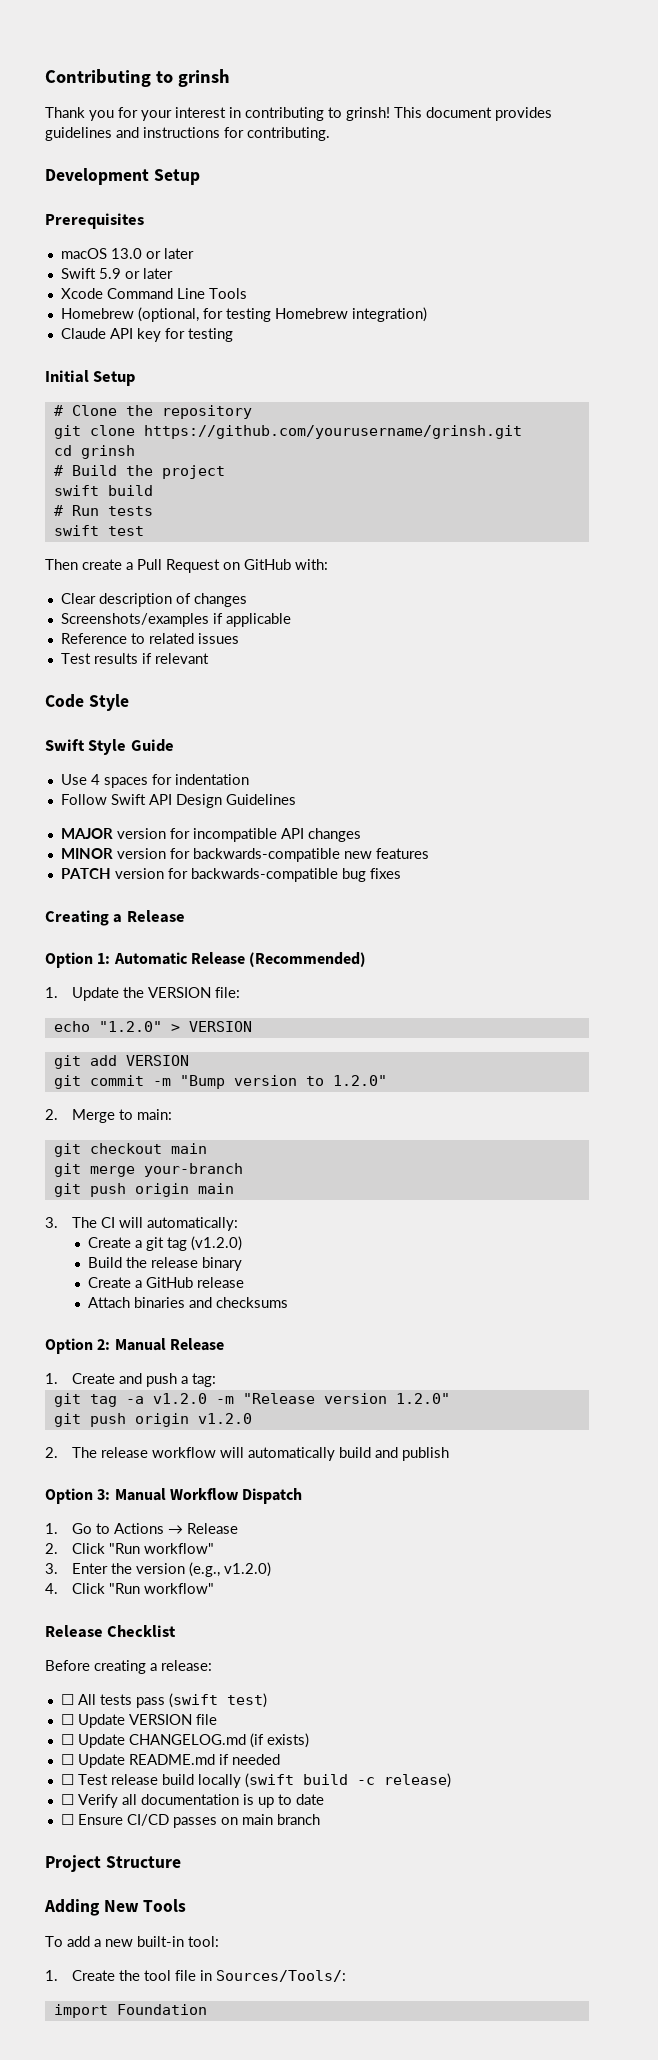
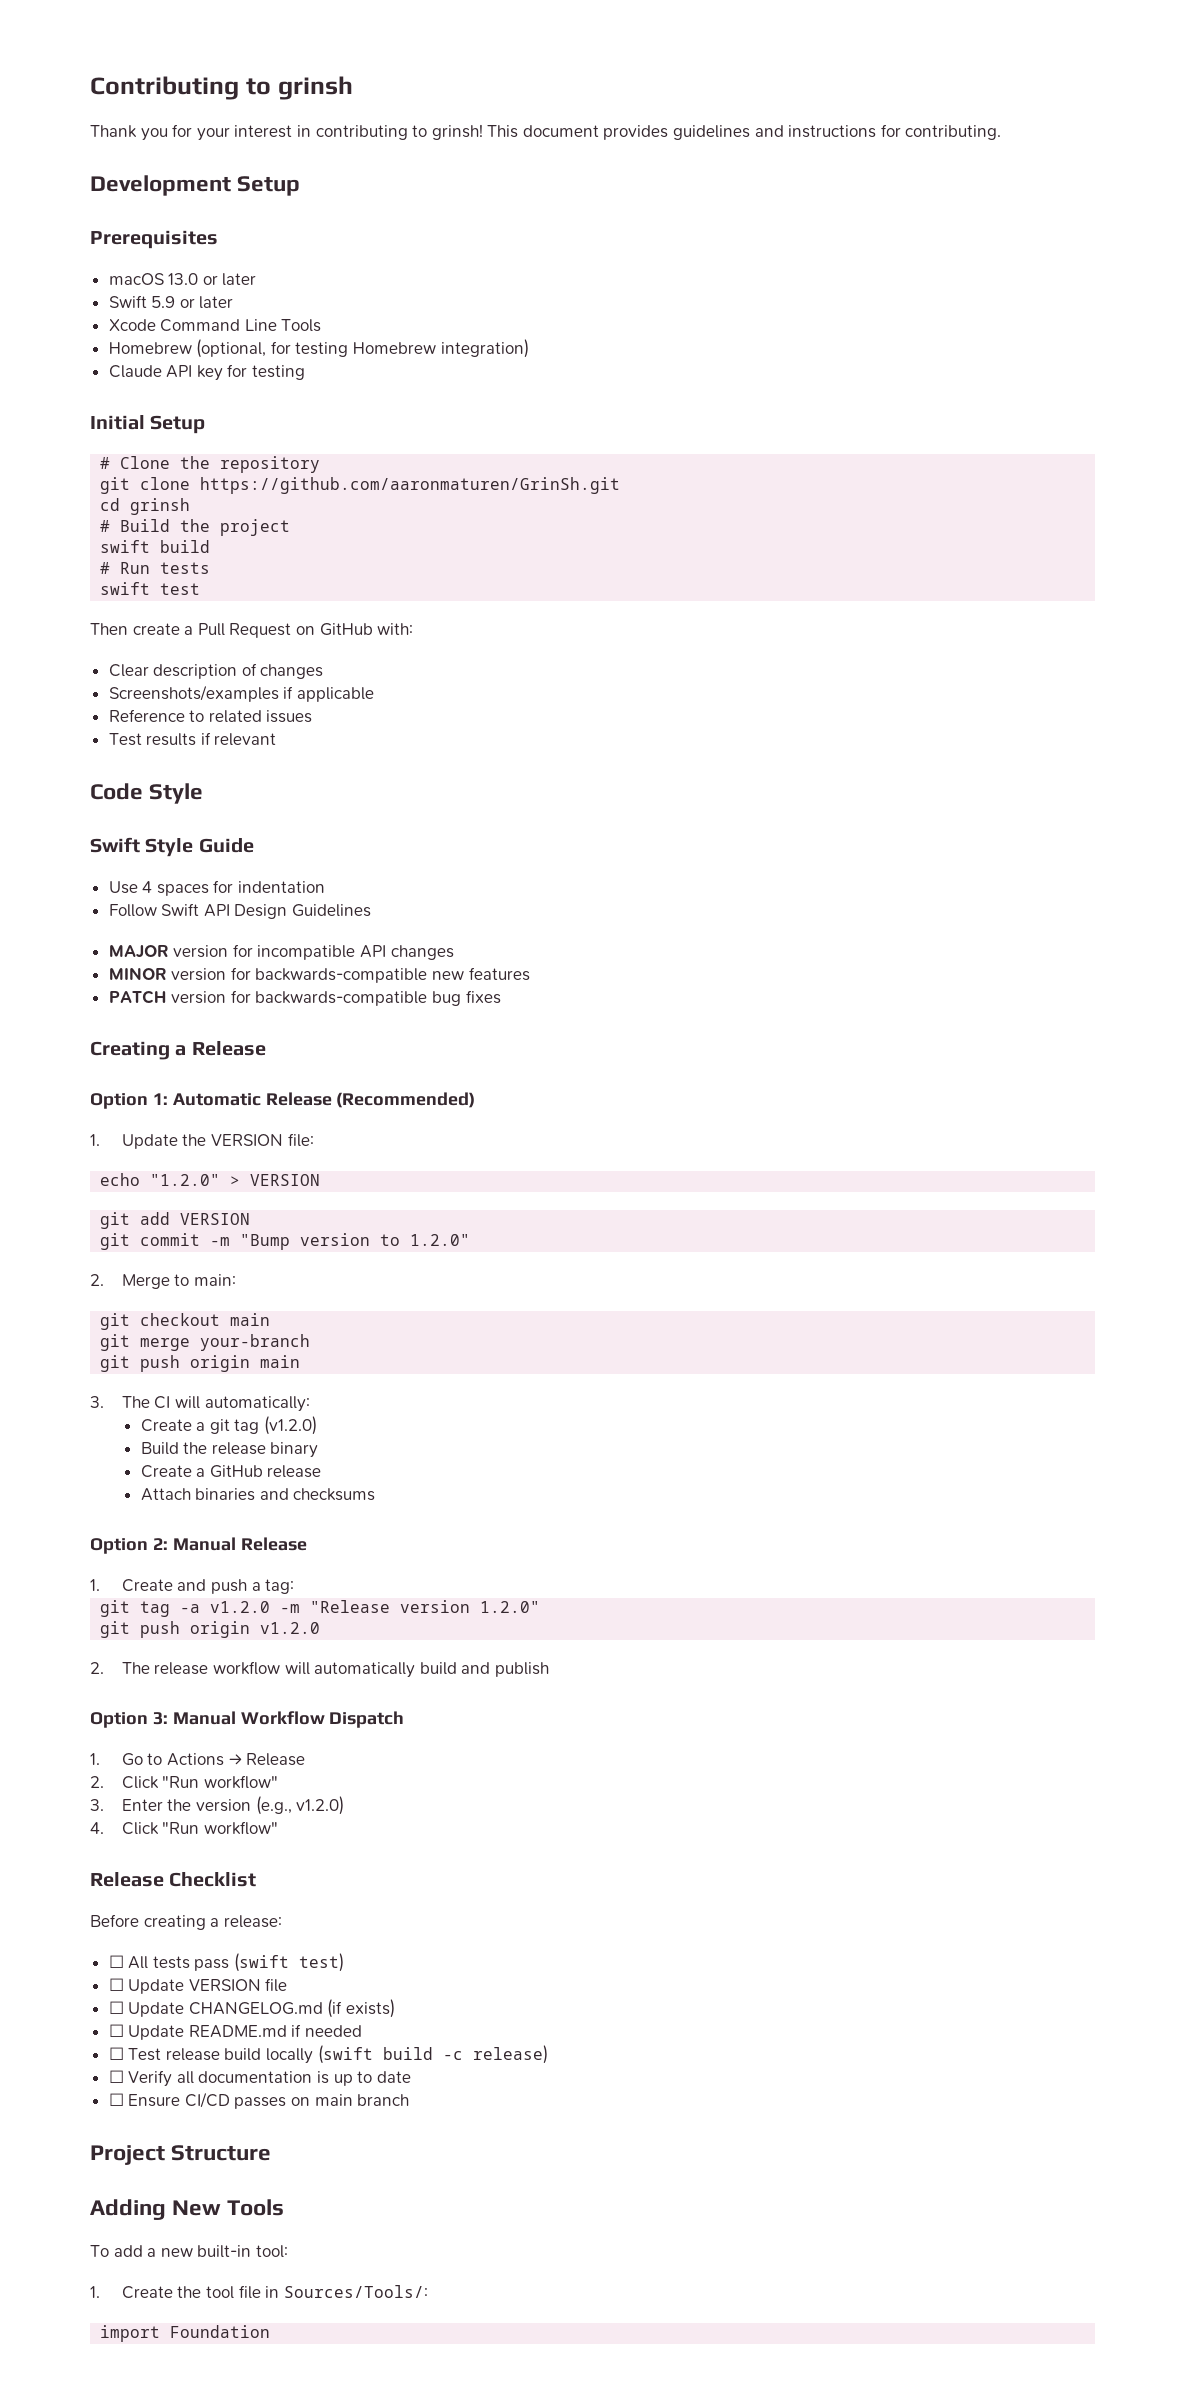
- git clone https://github.com/yourusername/grinsh.git
+ git clone https://github.com/aaronmaturen/GrinSh.git

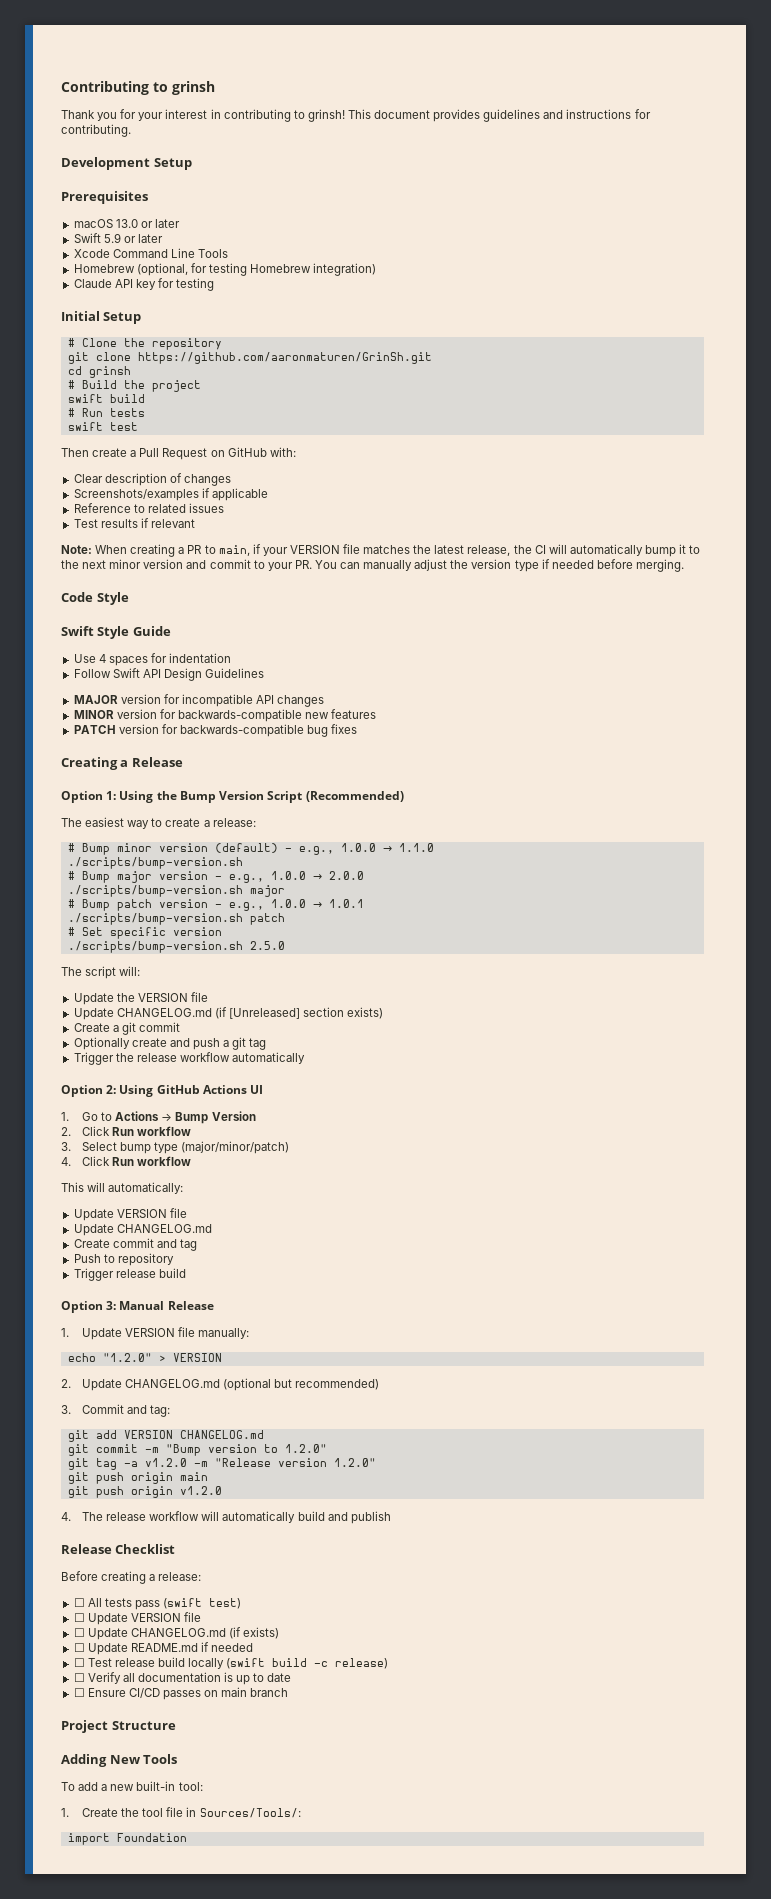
+ Note: When creating a PR to main, if your VERSION file matches the latest release, the CI will automatically bump it to the next minor version and commit to your PR. You can manually adjust the version type if needed before merging.
- Option 1: Automatic Release (Recommended)
+ Option 1: Using the Bump Version Script (Recommended)
+ The easiest way to create a release:
+ # Bump minor version (default) - e.g., 1.0.0 → 1.1.0
+ ./scripts/bump-version.sh
+ # Bump major version - e.g., 1.0.0 → 2.0.0
+ ./scripts/bump-version.sh major
+ # Bump patch version - e.g., 1.0.0 → 1.0.1
+ ./scripts/bump-version.sh patch
+ # Set specific version
+ ./scripts/bump-version.sh 2.5.0
+ The script will:
+ Update the VERSION file
+ Update CHANGELOG.md (if [Unreleased] section exists)
+ Create a git commit
+ Optionally create and push a git tag
+ Trigger the release workflow automatically
+ Option 2: Using GitHub Actions UI
+ 1. Go to Actions → Bump Version
+ 2. Click Run workflow
+ 3. Select bump type (major/minor/patch)
+ 4. Click Run workflow
+ This will automatically:
+ Update VERSION file
+ Update CHANGELOG.md
+ Create commit and tag
+ Push to repository
+ Trigger release build
+ Option 3: Manual Release
- 1. Update the VERSION file:
+ 1. Update VERSION file manually:
+ 2. Update CHANGELOG.md (optional but recommended)
+ 3. Commit and tag:
- git add VERSION
+ git add VERSION CHANGELOG.md
- 2. Merge to main:
- git checkout main
- git merge your-branch
- git push origin main
- 3. The CI will automatically:
- Create a git tag (v1.2.0)
- Build the release binary
- Create a GitHub release
- Attach binaries and checksums
- Option 2: Manual Release
- 1. Create and push a tag:
+ git push origin main
- 2. The release workflow will automatically build and publish
+ 4. The release workflow will automatically build and publish
- Option 3: Manual Workflow Dispatch
- 1. Go to Actions → Release
- 2. Click "Run workflow"
- 3. Enter the version (e.g., v1.2.0)
- 4. Click "Run workflow"

